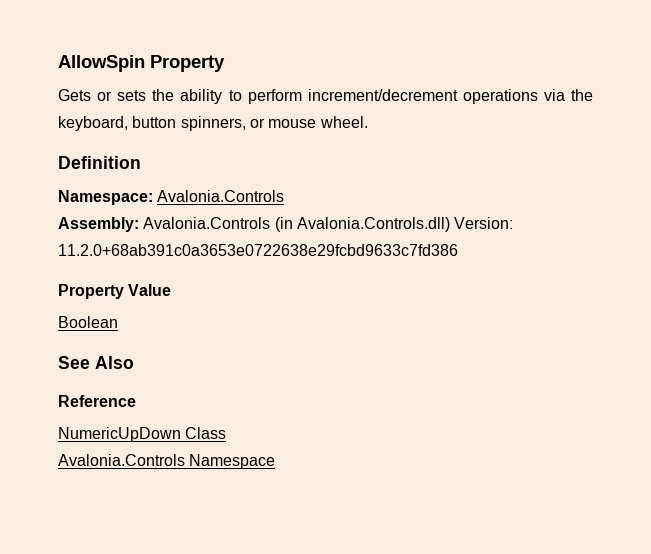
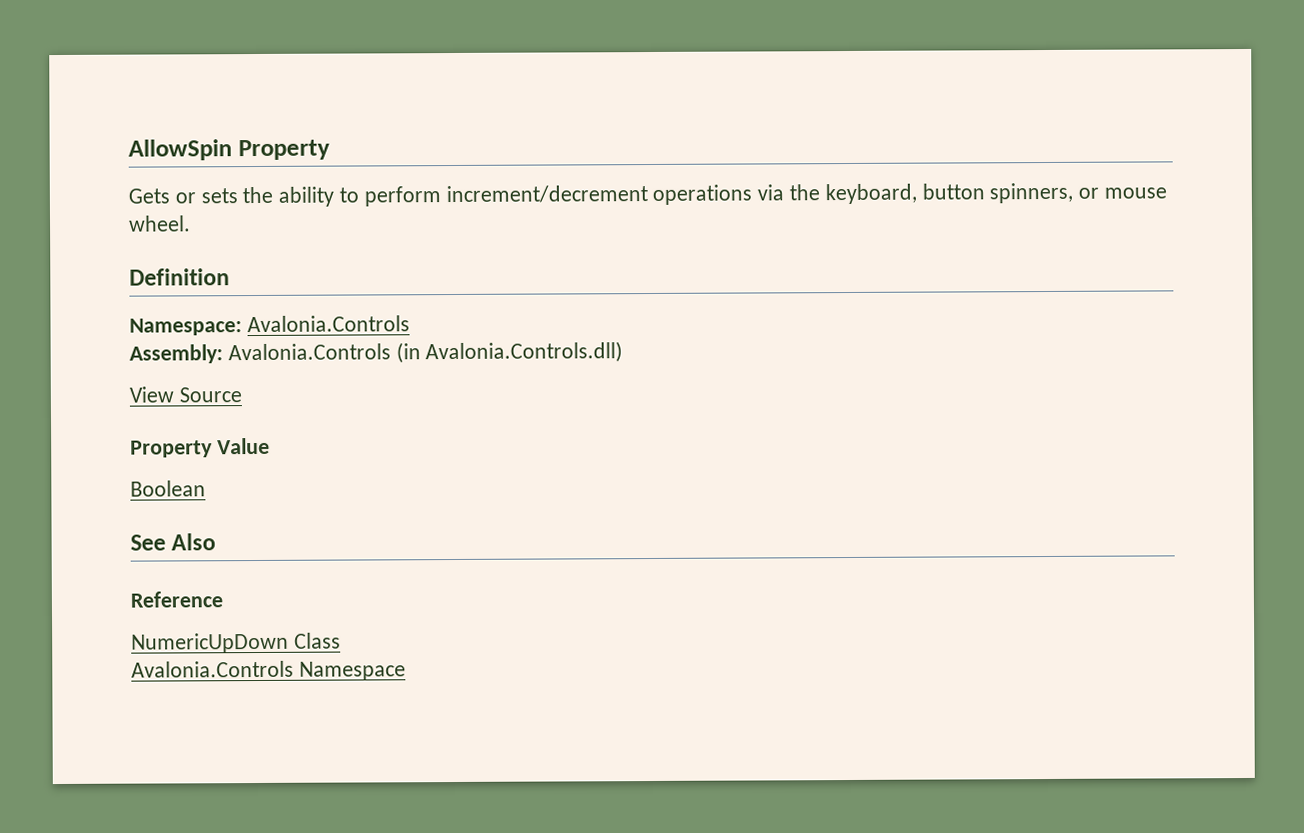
- Assembly: Avalonia.Controls (in Avalonia.Controls.dll) Version: 11.2.0+68ab391c0a3653e0722638e29fcbd9633c7fd386
+ Assembly: Avalonia.Controls (in Avalonia.Controls.dll)
+ View Source

